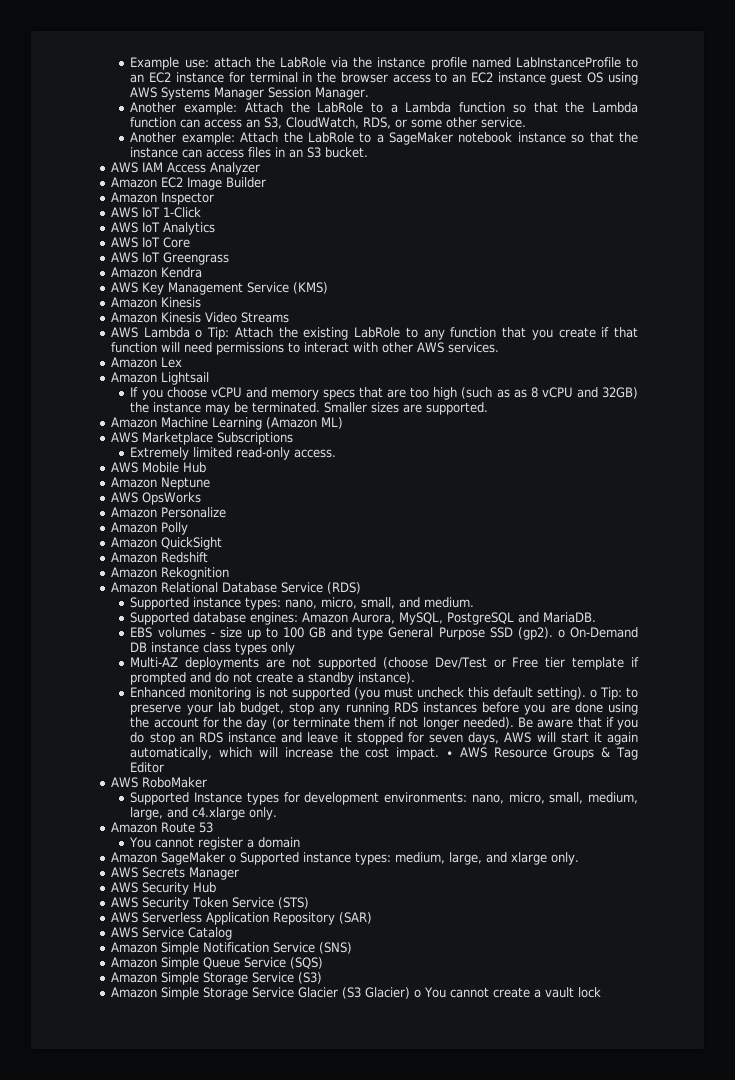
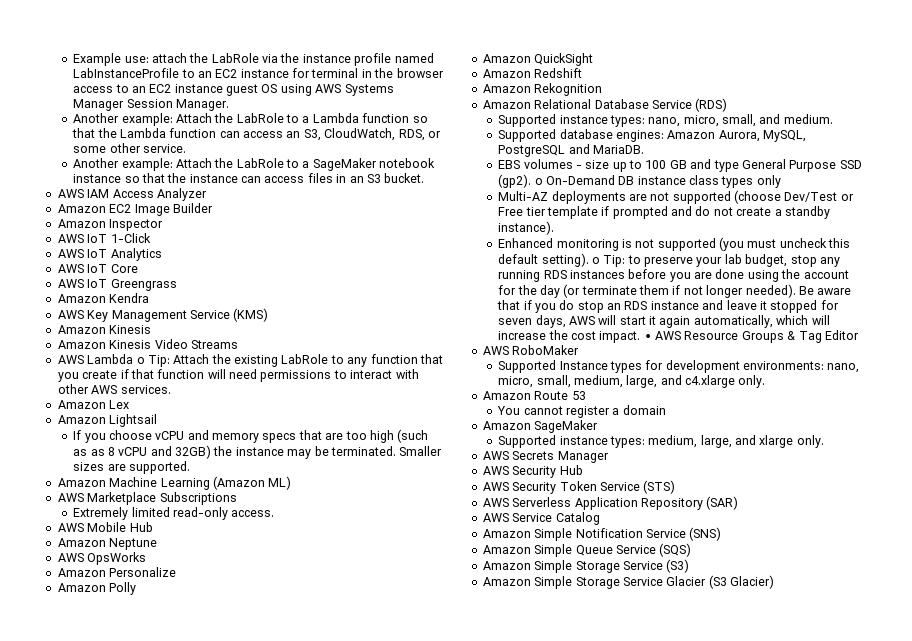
- Amazon SageMaker o Supported instance types: medium, large, and xlarge only.
+ Amazon SageMaker
+ Supported instance types: medium, large, and xlarge only.
- Amazon Simple Storage Service Glacier (S3 Glacier) o You cannot create a vault lock
+ Amazon Simple Storage Service Glacier (S3 Glacier)

